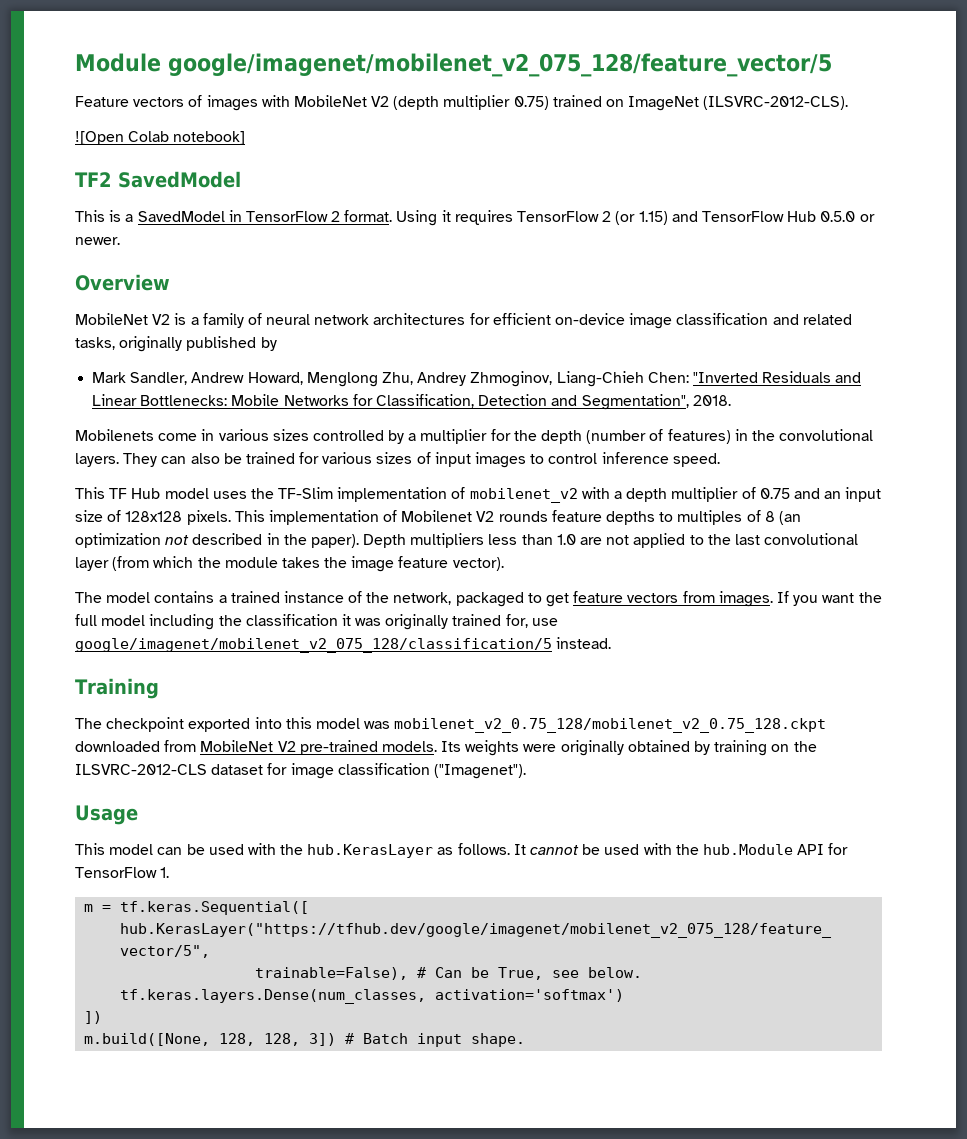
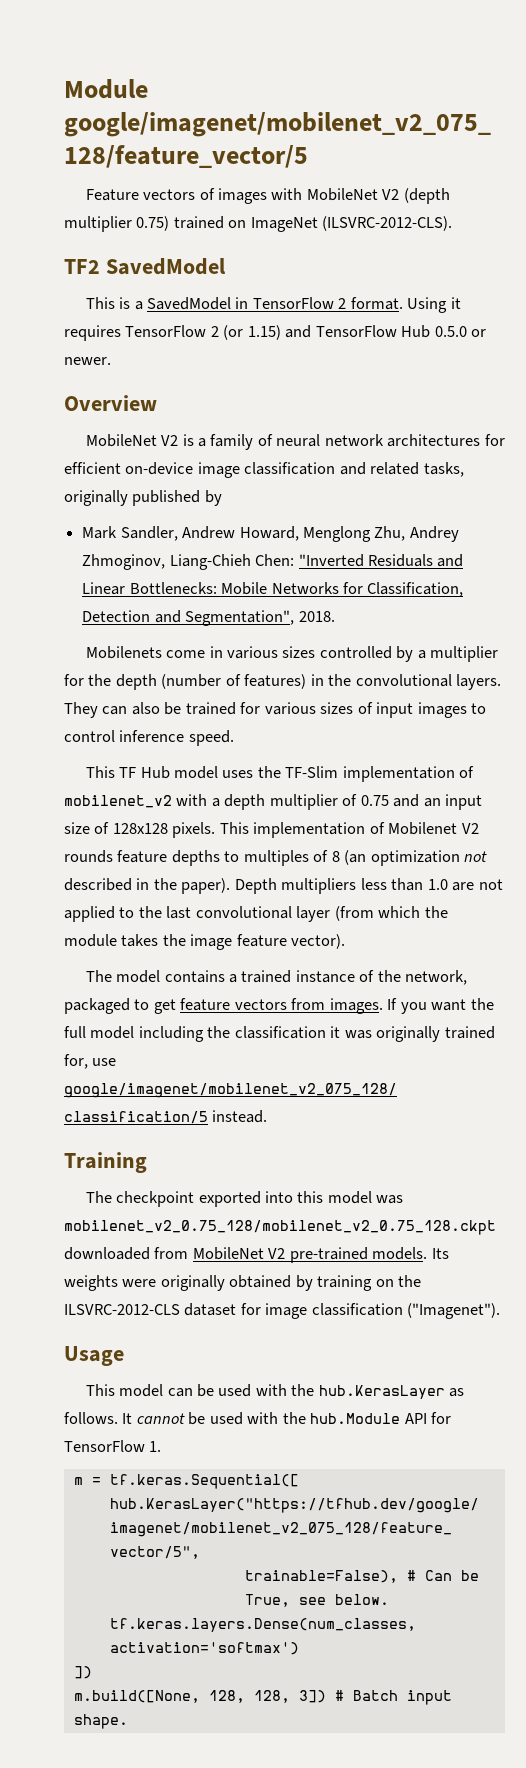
- ![Open Colab notebook]

